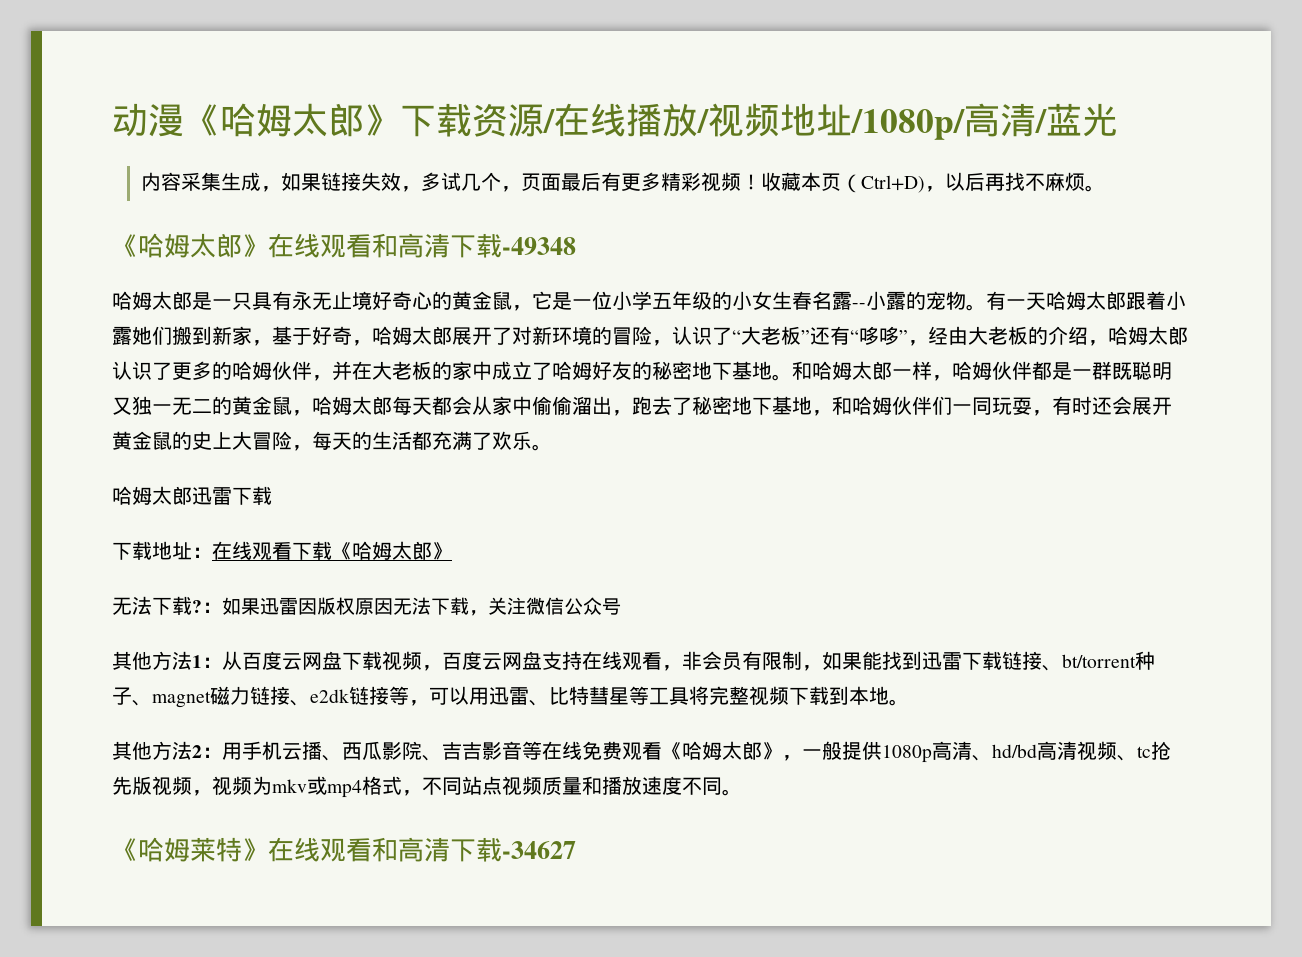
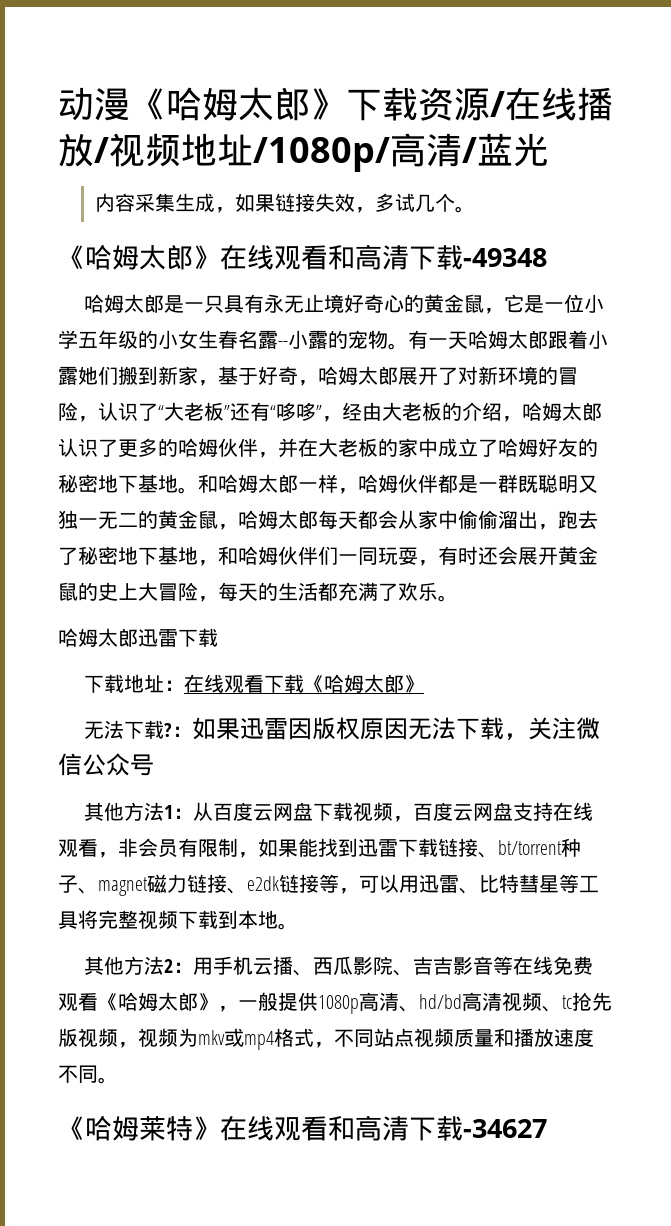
- 内容采集生成，如果链接失效，多试几个，页面最后有更多精彩视频！收藏本页（Ctrl+D)，以后再找不麻烦。
+ 内容采集生成，如果链接失效，多试几个。

